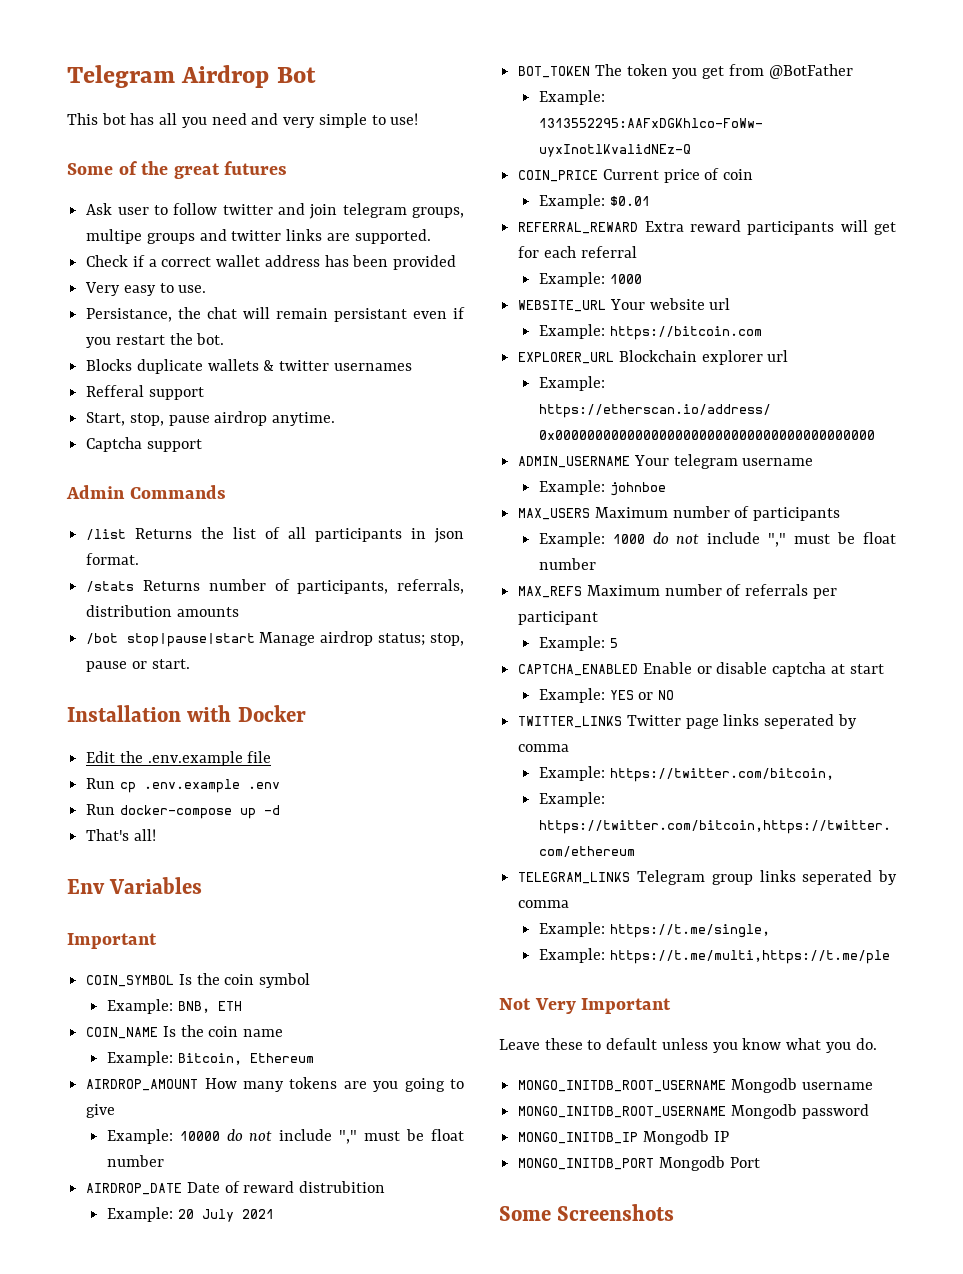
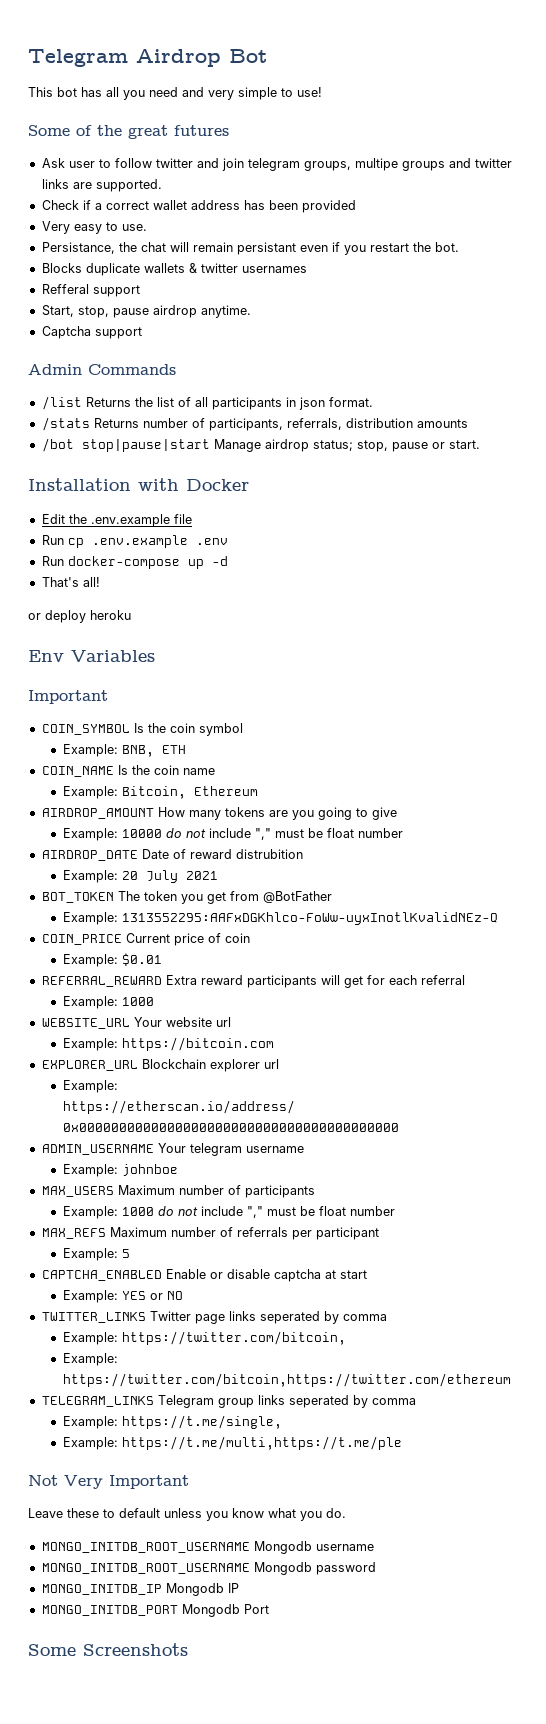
+ or deploy heroku

